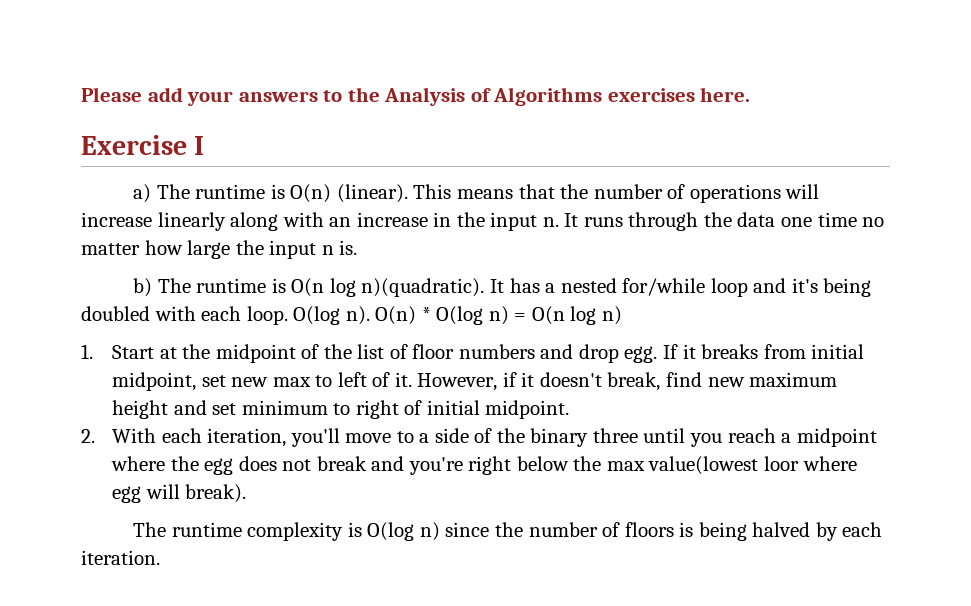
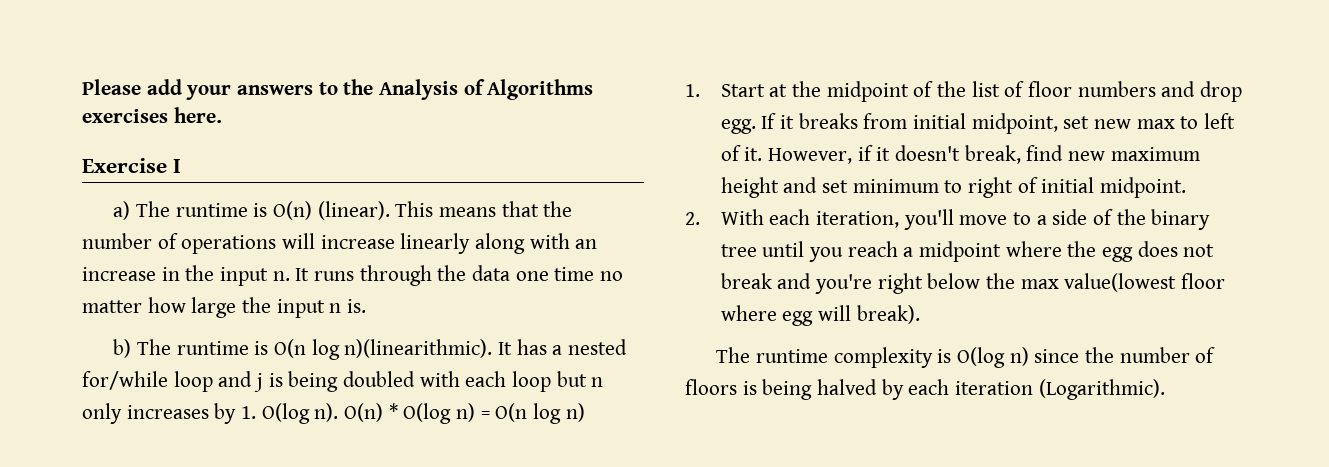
- b) The runtime is O(n log n)(quadratic).
+ b) The runtime is O(n log n)(linearithmic).
- It has a nested for/while loop and it's being doubled with each loop. O(log n).
+ It has a nested for/while loop and j is being doubled with each loop but n only increases by 1. O(log n).
- 2. With each iteration, you'll move to a side of the binary three until you reach a midpoint where the egg does not break and you're right below the max value(lowest loor where egg will break).
+ 2. With each iteration, you'll move to a side of the binary tree until you reach a midpoint where the egg does not break and you're right below the max value(lowest floor where egg will break).
- The runtime complexity is O(log n) since the number of floors is being halved by each iteration.
+ The runtime complexity is O(log n) since the number of floors is being halved by each iteration (Logarithmic).

